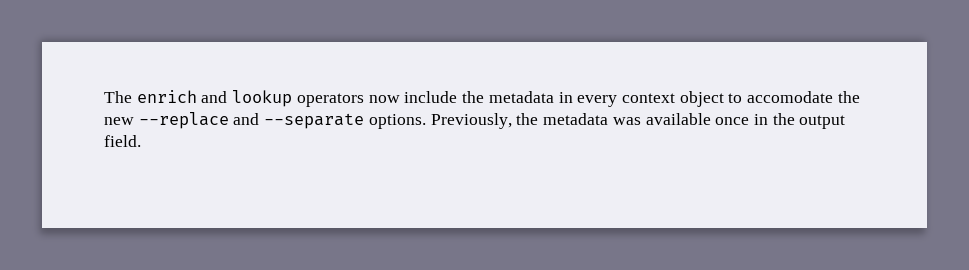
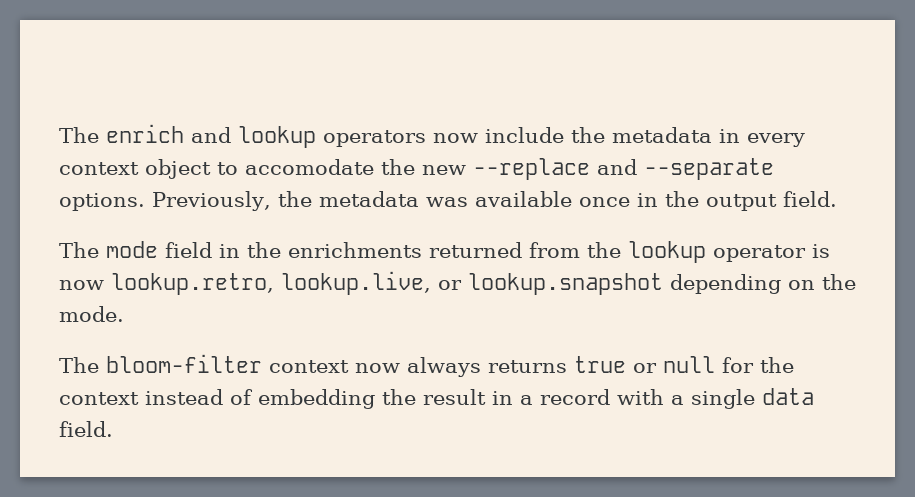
+ The mode field in the enrichments returned from the lookup operator is now lookup.retro, lookup.live, or lookup.snapshot depending on the mode.
+ The bloom-filter context now always returns true or null for the context instead of embedding the result in a record with a single data field.

